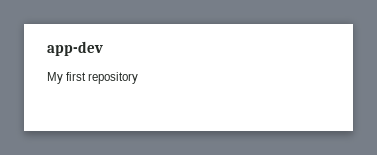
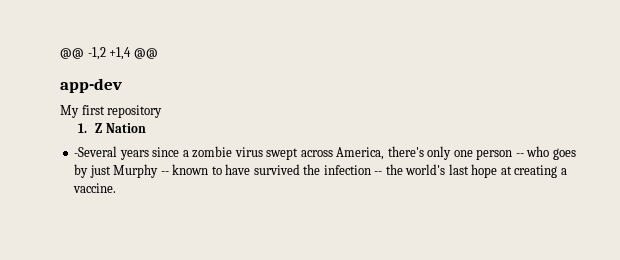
+ @@ -1,2 +1,4 @@
+ 1. Z Nation
+ -Several years since a zombie virus swept across America, there's only one person -- who goes by just Murphy -- known to have survived the infection -- the world's last hope at creating a vaccine.

